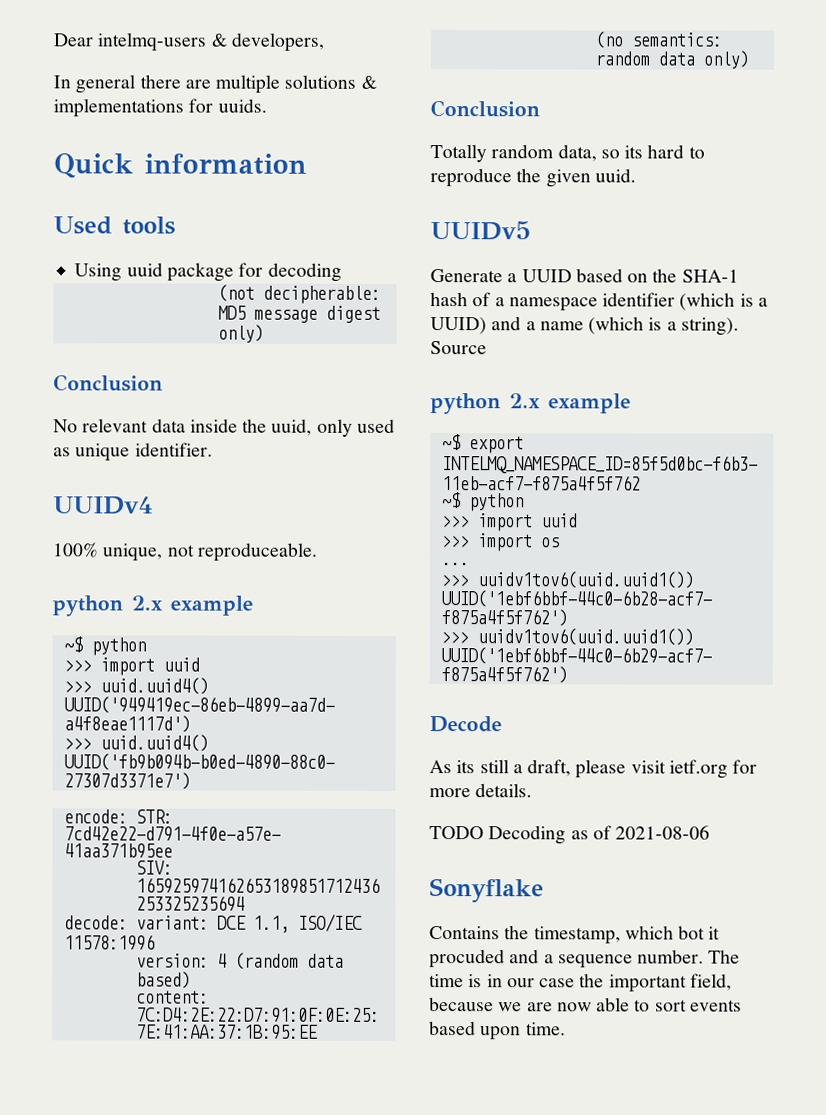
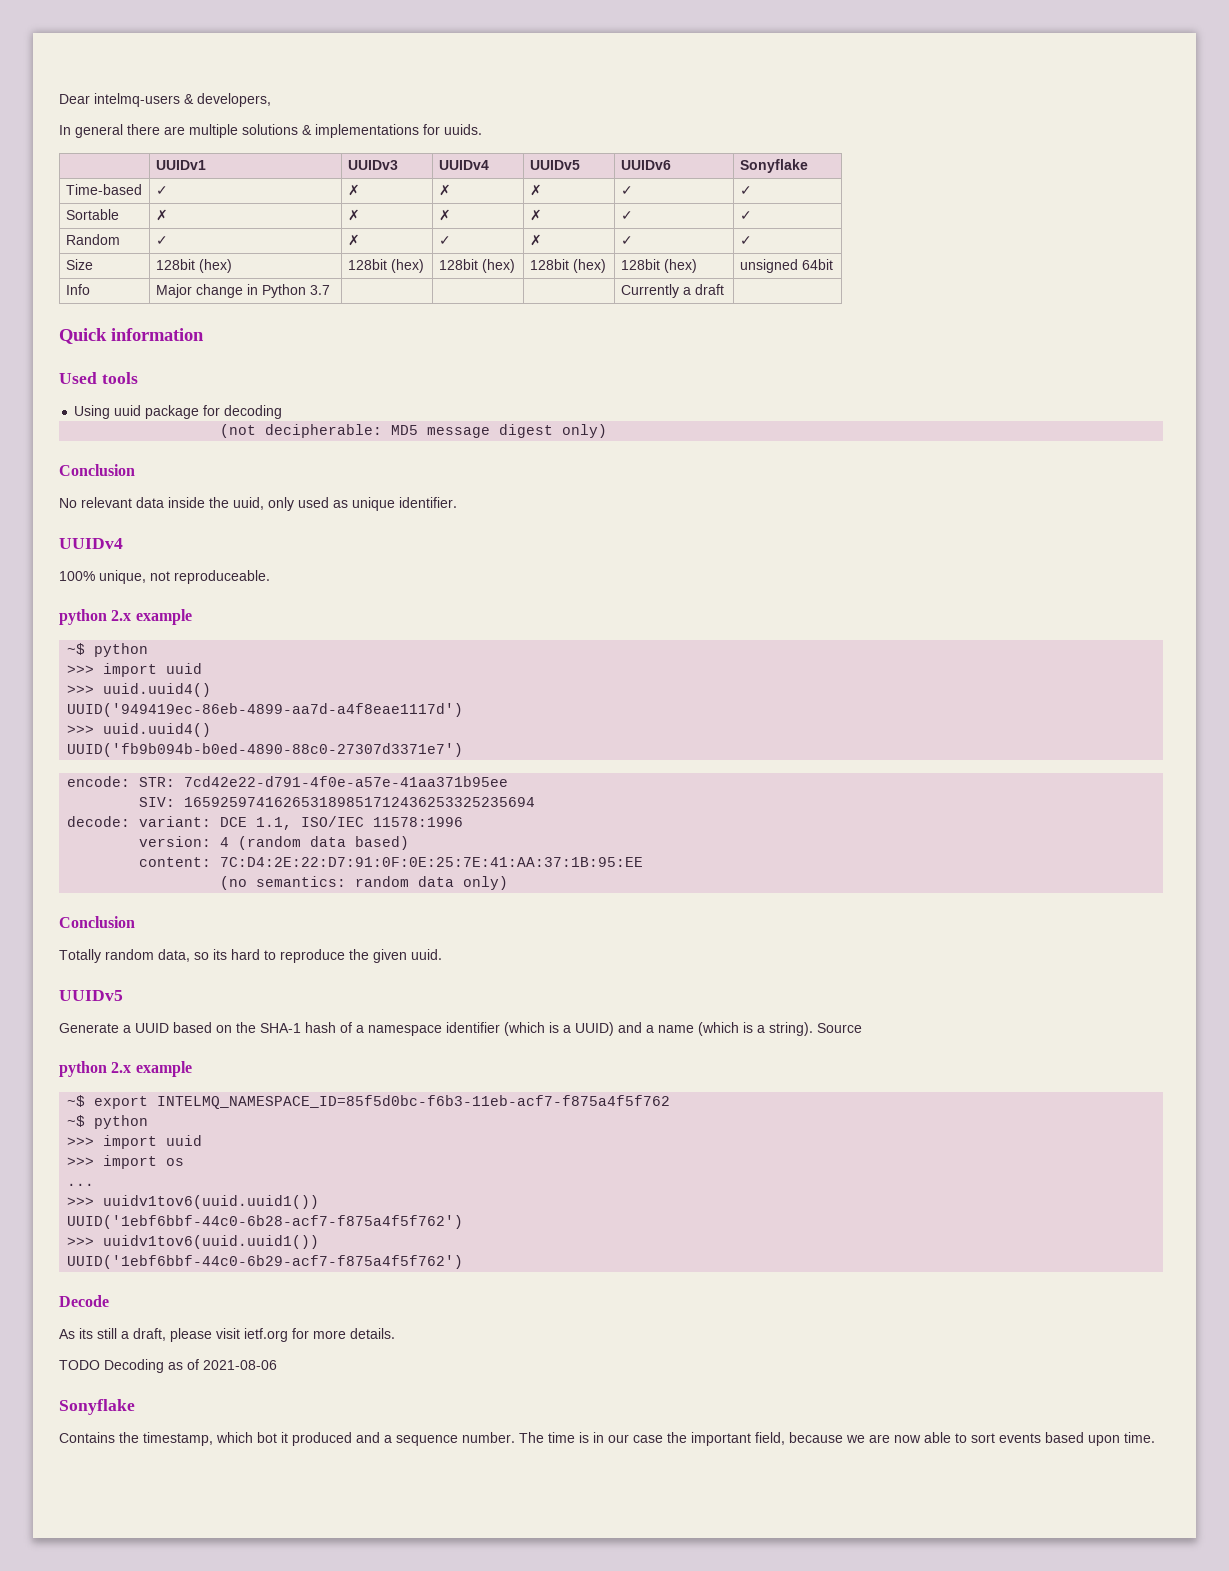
+ | UUIDv1 | UUIDv3 | UUIDv4 | UUIDv5 | UUIDv6 | Sonyflake
+ Time-based | ✓ | ✗ | ✗ | ✗ | ✓ | ✓
+ Sortable | ✗ | ✗ | ✗ | ✗ | ✓ | ✓
+ Random | ✓ | ✗ | ✓ | ✗ | ✓ | ✓
+ Size | 128bit (hex) | 128bit (hex) | 128bit (hex) | 128bit (hex) | 128bit (hex) | unsigned 64bit
+ Info | Major change in Python 3.7 | | | | Currently a draft |
- Contains the timestamp, which bot it procuded and a sequence number.
+ Contains the timestamp, which bot it produced and a sequence number.

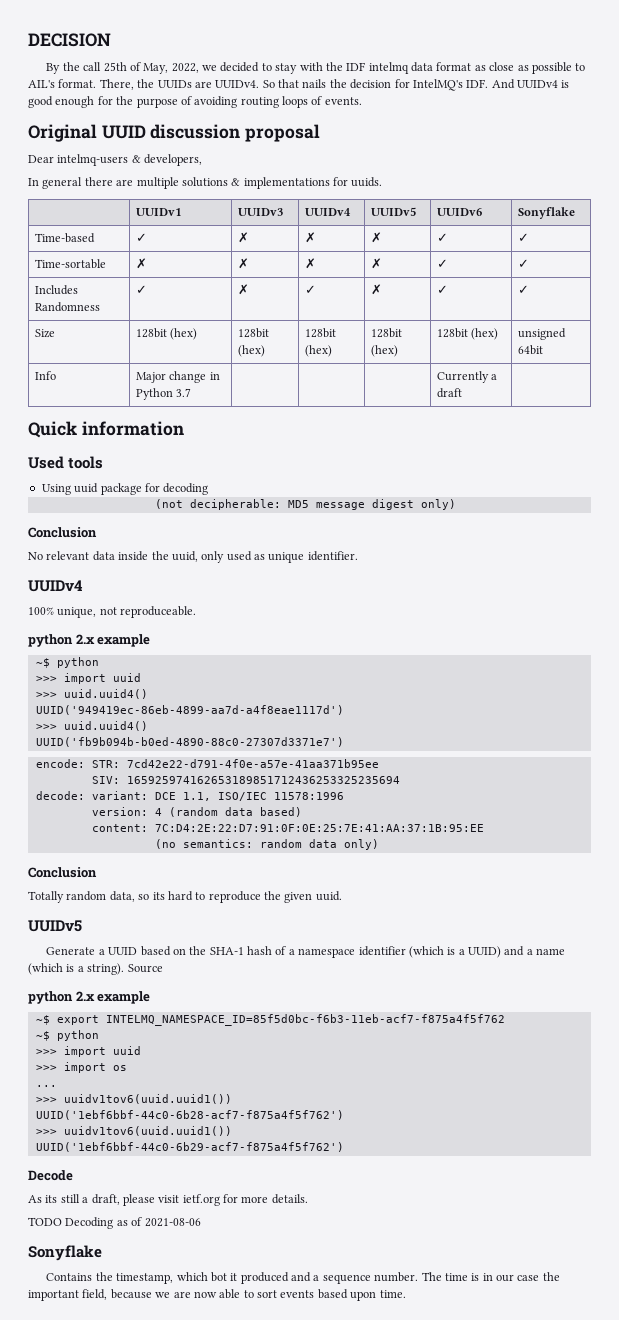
+ DECISION
+ By the call 25th of May, 2022, we decided to stay with the IDF intelmq data format as close as possible to AIL's format. There, the UUIDs are UUIDv4. So that nails the decision for IntelMQ's IDF. And UUIDv4 is good enough for the purpose of avoiding routing loops of events.
+ Original UUID discussion proposal
- Sortable | ✗ | ✗ | ✗ | ✗ | ✓ | ✓
+ Time-sortable | ✗ | ✗ | ✗ | ✗ | ✓ | ✓
- Random | ✓ | ✗ | ✓ | ✗ | ✓ | ✓
+ Includes Randomness | ✓ | ✗ | ✓ | ✗ | ✓ | ✓

